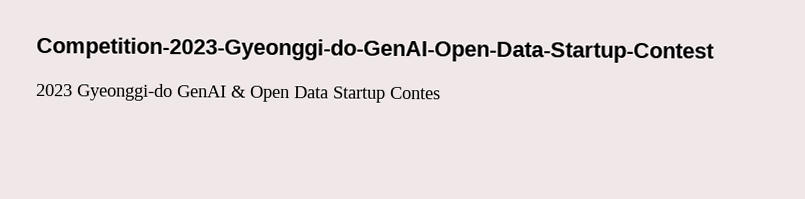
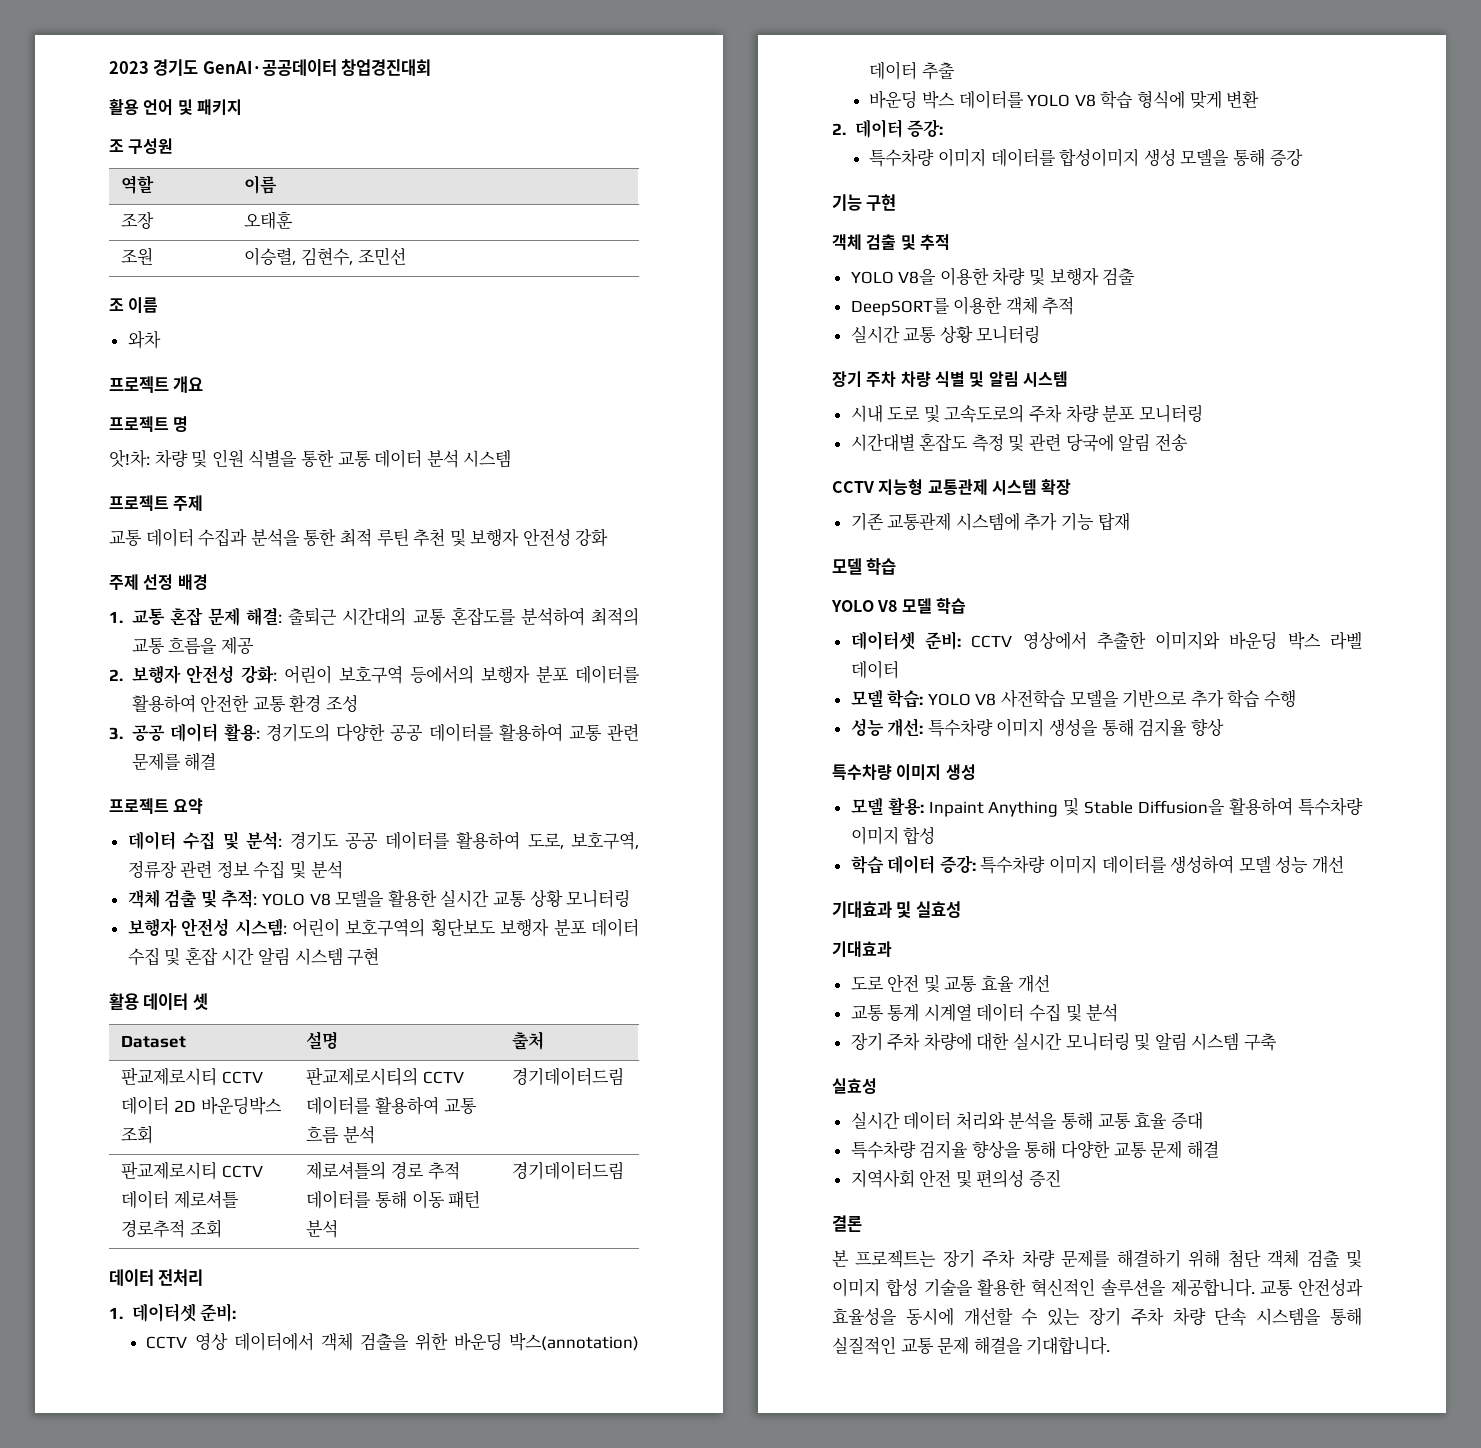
- Competition-2023-Gyeonggi-do-GenAI-Open-Data-Startup-Contest
- 2023 Gyeonggi-do GenAI & Open Data Startup Contes
+ 2023 경기도 GenAI·공공데이터 창업경진대회
+ 활용 언어 및 패키지
+ 조 구성원
+ 역할 | 이름
+ 조장 | 오태훈
+ 조원 | 이승렬, 김현수, 조민선
+ 조 이름
+ 와차
+ 프로젝트 개요
+ 프로젝트 명
+ 앗!차: 차량 및 인원 식별을 통한 교통 데이터 분석 시스템
+ 프로젝트 주제
+ 교통 데이터 수집과 분석을 통한 최적 루틴 추천 및 보행자 안전성 강화
+ 주제 선정 배경
+ 1. 교통 혼잡 문제 해결: 출퇴근 시간대의 교통 혼잡도를 분석하여 최적의 교통 흐름을 제공
+ 2. 보행자 안전성 강화: 어린이 보호구역 등에서의 보행자 분포 데이터를 활용하여 안전한 교통 환경 조성
+ 3. 공공 데이터 활용: 경기도의 다양한 공공 데이터를 활용하여 교통 관련 문제를 해결
+ 프로젝트 요약
+ 데이터 수집 및 분석: 경기도 공공 데이터를 활용하여 도로, 보호구역, 정류장 관련 정보 수집 및 분석
+ 객체 검출 및 추적: YOLO V8 모델을 활용한 실시간 교통 상황 모니터링
+ 보행자 안전성 시스템: 어린이 보호구역의 횡단보도 보행자 분포 데이터 수집 및 혼잡 시간 알림 시스템 구현
+ 활용 데이터 셋
+ Dataset | 설명 | 출처
+ 판교제로시티 CCTV 데이터 2D 바운딩박스 조회 | 판교제로시티의 CCTV 데이터를 활용하여 교통 흐름 분석 | 경기데이터드림
+ 판교제로시티 CCTV 데이터 제로셔틀 경로추적 조회 | 제로셔틀의 경로 추적 데이터를 통해 이동 패턴 분석 | 경기데이터드림
+ 데이터 전처리
+ 1. 데이터셋 준비:
+ CCTV 영상 데이터에서 객체 검출을 위한 바운딩 박스(annotation) 데이터 추출
+ 바운딩 박스 데이터를 YOLO V8 학습 형식에 맞게 변환
+ 2. 데이터 증강:
+ 특수차량 이미지 데이터를 합성이미지 생성 모델을 통해 증강
+ 기능 구현
+ 객체 검출 및 추적
+ YOLO V8을 이용한 차량 및 보행자 검출
+ DeepSORT를 이용한 객체 추적
+ 실시간 교통 상황 모니터링
+ 장기 주차 차량 식별 및 알림 시스템
+ 시내 도로 및 고속도로의 주차 차량 분포 모니터링
+ 시간대별 혼잡도 측정 및 관련 당국에 알림 전송
+ CCTV 지능형 교통관제 시스템 확장
+ 기존 교통관제 시스템에 추가 기능 탑재
+ 모델 학습
+ YOLO V8 모델 학습
+ 데이터셋 준비: CCTV 영상에서 추출한 이미지와 바운딩 박스 라벨 데이터
+ 모델 학습: YOLO V8 사전학습 모델을 기반으로 추가 학습 수행
+ 성능 개선: 특수차량 이미지 생성을 통해 검지율 향상
+ 특수차량 이미지 생성
+ 모델 활용: Inpaint Anything 및 Stable Diffusion을 활용하여 특수차량 이미지 합성
+ 학습 데이터 증강: 특수차량 이미지 데이터를 생성하여 모델 성능 개선
+ 기대효과 및 실효성
+ 기대효과
+ 도로 안전 및 교통 효율 개선
+ 교통 통계 시계열 데이터 수집 및 분석
+ 장기 주차 차량에 대한 실시간 모니터링 및 알림 시스템 구축
+ 실효성
+ 실시간 데이터 처리와 분석을 통해 교통 효율 증대
+ 특수차량 검지율 향상을 통해 다양한 교통 문제 해결
+ 지역사회 안전 및 편의성 증진
+ 결론
+ 본 프로젝트는 장기 주차 차량 문제를 해결하기 위해 첨단 객체 검출 및 이미지 합성 기술을 활용한 혁신적인 솔루션을 제공합니다. 교통 안전성과 효율성을 동시에 개선할 수 있는 장기 주차 차량 단속 시스템을 통해 실질적인 교통 문제 해결을 기대합니다.

